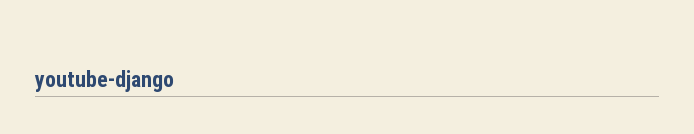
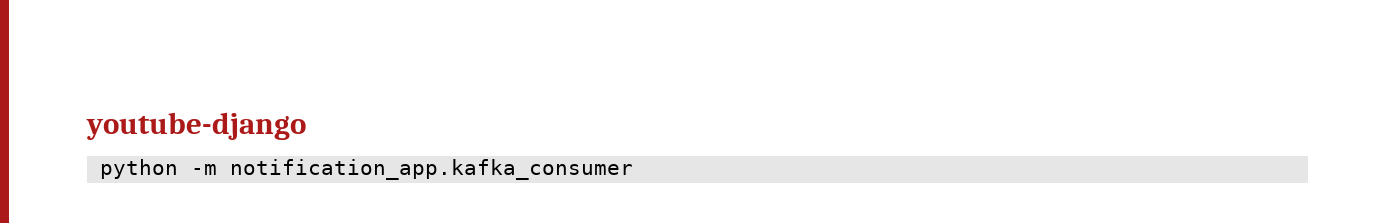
+ python -m notification_app.kafka_consumer

